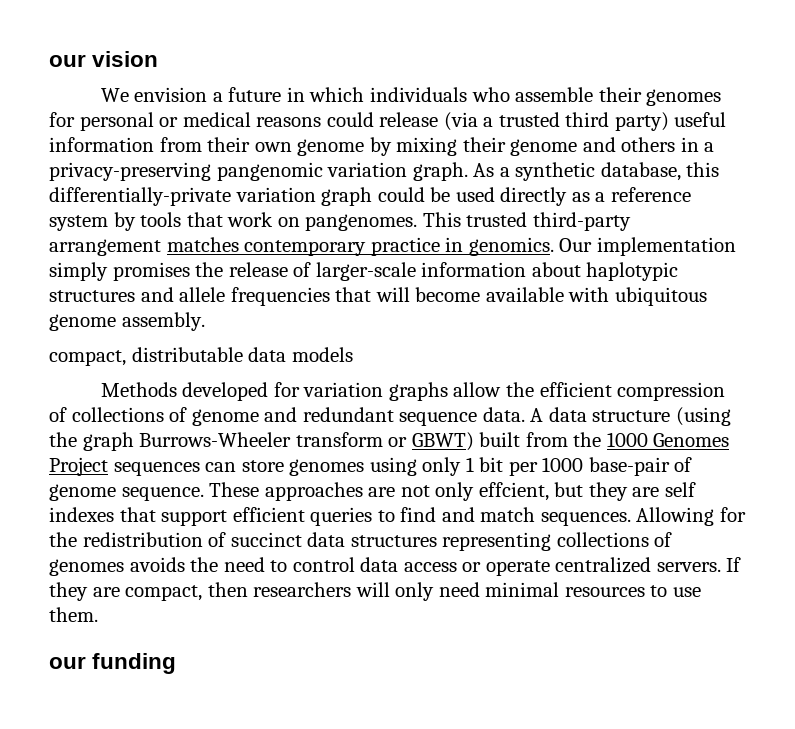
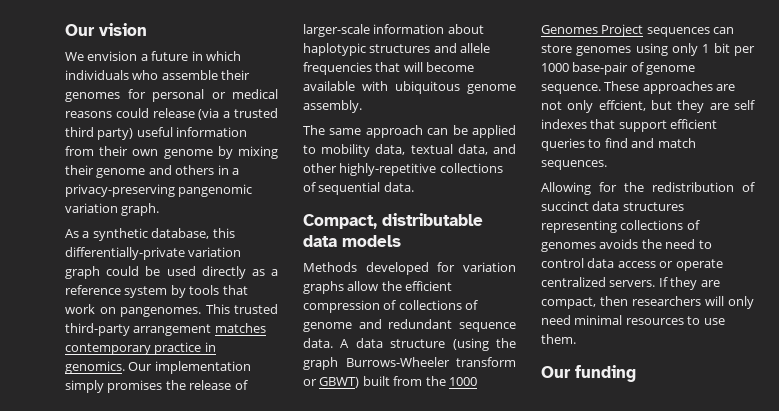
- our vision
+ Our vision
- We envision a future in which individuals who assemble their genomes for personal or medical reasons could release (via a trusted third party) useful information from their own genome by mixing their genome and others in a privacy-preserving pangenomic variation graph. As a synthetic database, this differentially-private variation graph could be used directly as a reference system by tools that work on pangenomes.
+ We envision a future in which individuals who assemble their genomes for personal or medical reasons could release (via a trusted third party) useful information from their own genome by mixing their genome and others in a privacy-preserving pangenomic variation graph.
+ As a synthetic database, this differentially-private variation graph could be used directly as a reference system by tools that work on pangenomes.
- compact, distributable data models
+ The same approach can be applied to mobility data, textual data, and other highly-repetitive collections of sequential data.
+ Compact, distributable data models
- These approaches are not only effcient, but they are self indexes that support efficient queries to find and match sequences. Allowing for the redistribution of succinct data structures representing collections of genomes avoids the need to control data access or operate centralized servers.
+ These approaches are not only effcient, but they are self indexes that support efficient queries to find and match sequences.
+ Allowing for the redistribution of succinct data structures representing collections of genomes avoids the need to control data access or operate centralized servers.
- our funding
+ Our funding

